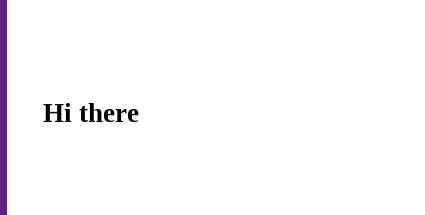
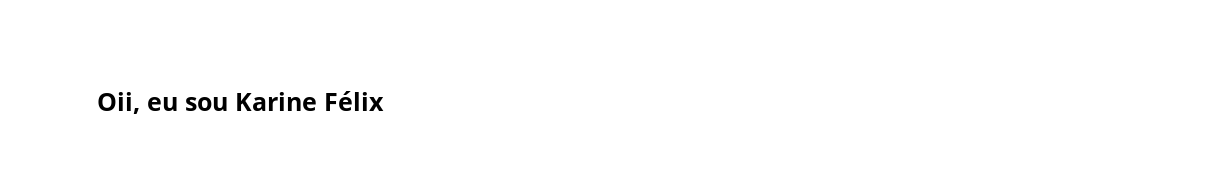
- Hi there
+ Oii, eu sou Karine Félix

